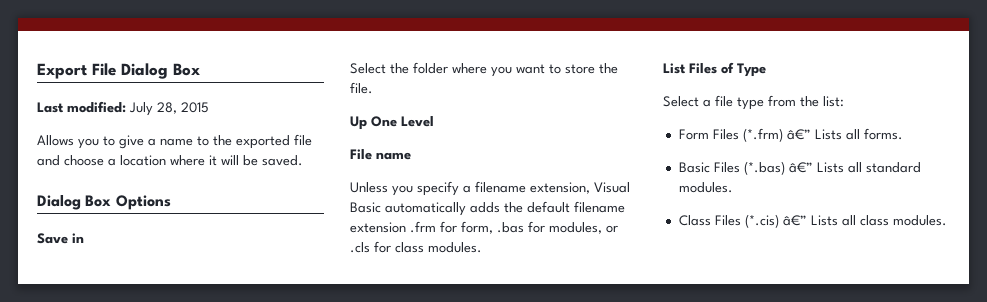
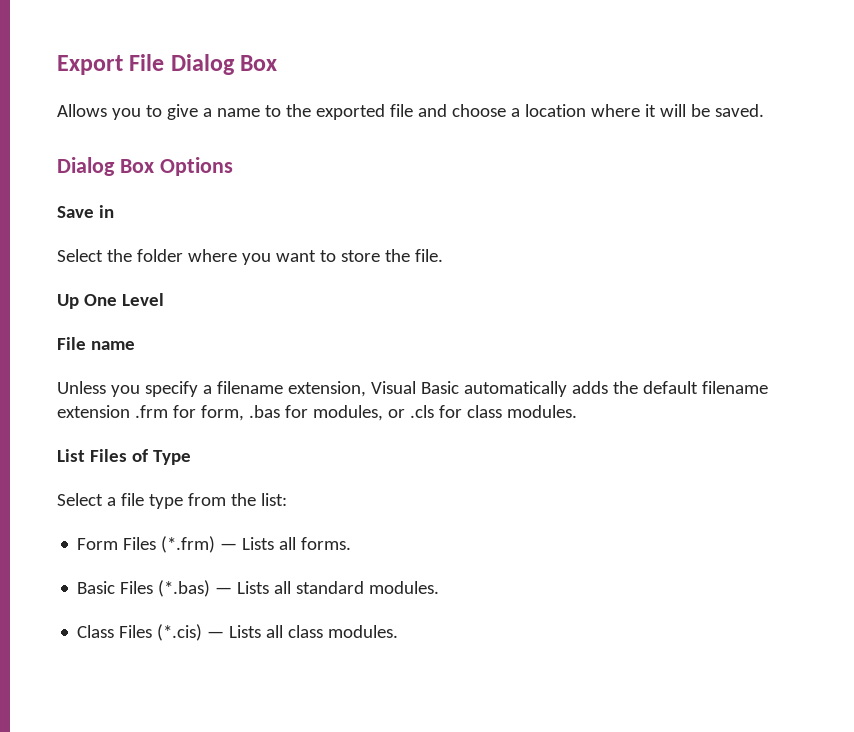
- Last modified: July 28, 2015
- Form Files (*.frm) â€” Lists all forms.
+ Form Files (*.frm) — Lists all forms.
- Basic Files (*.bas) â€” Lists all standard modules.
+ Basic Files (*.bas) — Lists all standard modules.
- Class Files (*.cis) â€” Lists all class modules.
+ Class Files (*.cis) — Lists all class modules.

